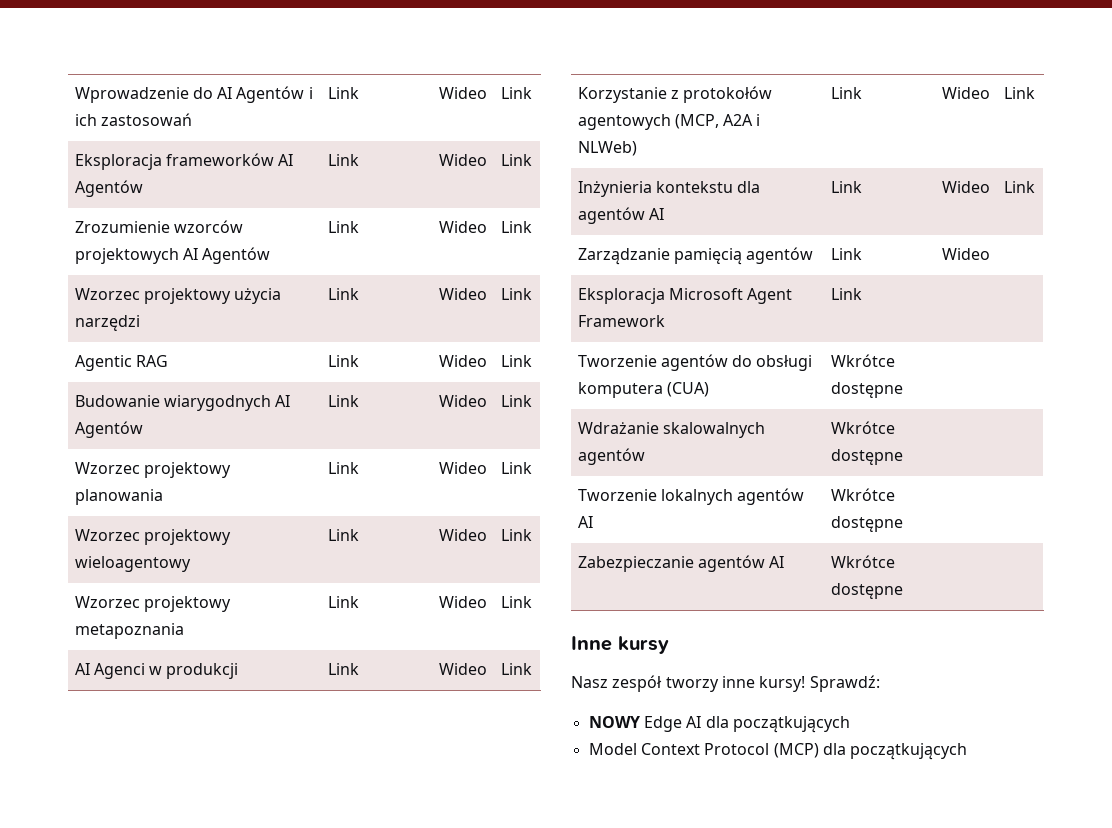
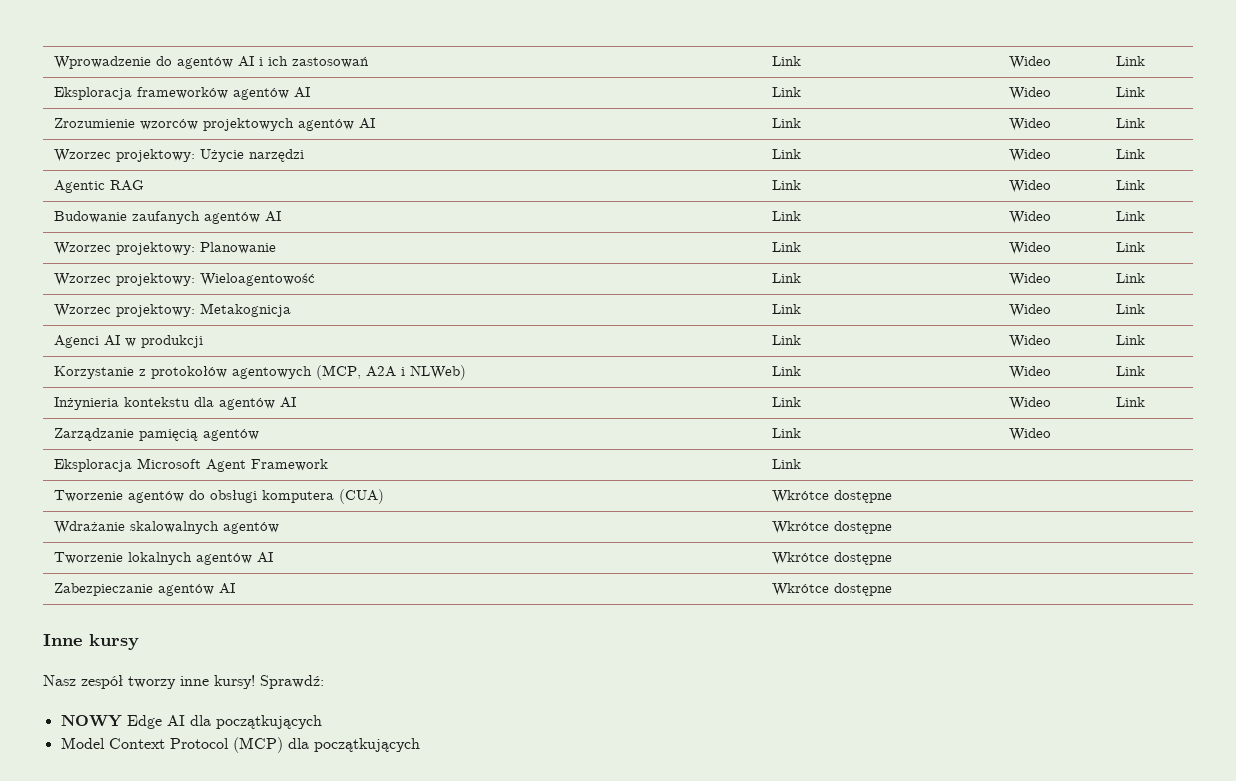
- Wprowadzenie do AI Agentów i ich zastosowań | Link | Wideo | Link
+ Wprowadzenie do agentów AI i ich zastosowań | Link | Wideo | Link
- Eksploracja frameworków AI Agentów | Link | Wideo | Link
+ Eksploracja frameworków agentów AI | Link | Wideo | Link
- Zrozumienie wzorców projektowych AI Agentów | Link | Wideo | Link
- Wzorzec projektowy użycia narzędzi | Link | Wideo | Link
+ Zrozumienie wzorców projektowych agentów AI | Link | Wideo | Link
+ Wzorzec projektowy: Użycie narzędzi | Link | Wideo | Link
- Budowanie wiarygodnych AI Agentów | Link | Wideo | Link
- Wzorzec projektowy planowania | Link | Wideo | Link
- Wzorzec projektowy wieloagentowy | Link | Wideo | Link
- Wzorzec projektowy metapoznania | Link | Wideo | Link
- AI Agenci w produkcji | Link | Wideo | Link
+ Budowanie zaufanych agentów AI | Link | Wideo | Link
+ Wzorzec projektowy: Planowanie | Link | Wideo | Link
+ Wzorzec projektowy: Wieloagentowość | Link | Wideo | Link
+ Wzorzec projektowy: Metakognicja | Link | Wideo | Link
+ Agenci AI w produkcji | Link | Wideo | Link

